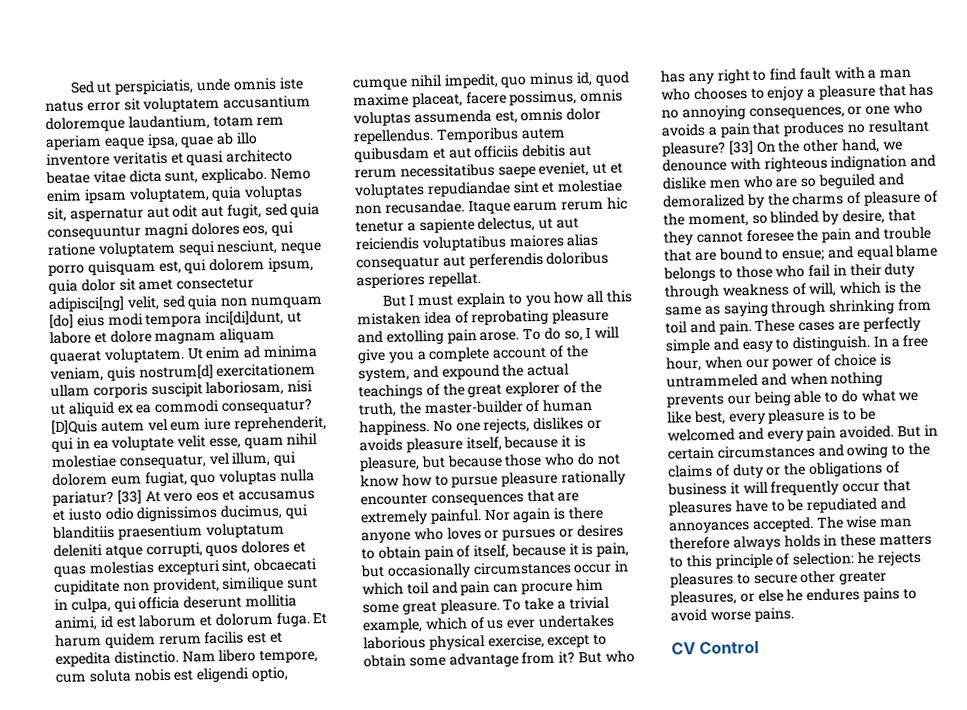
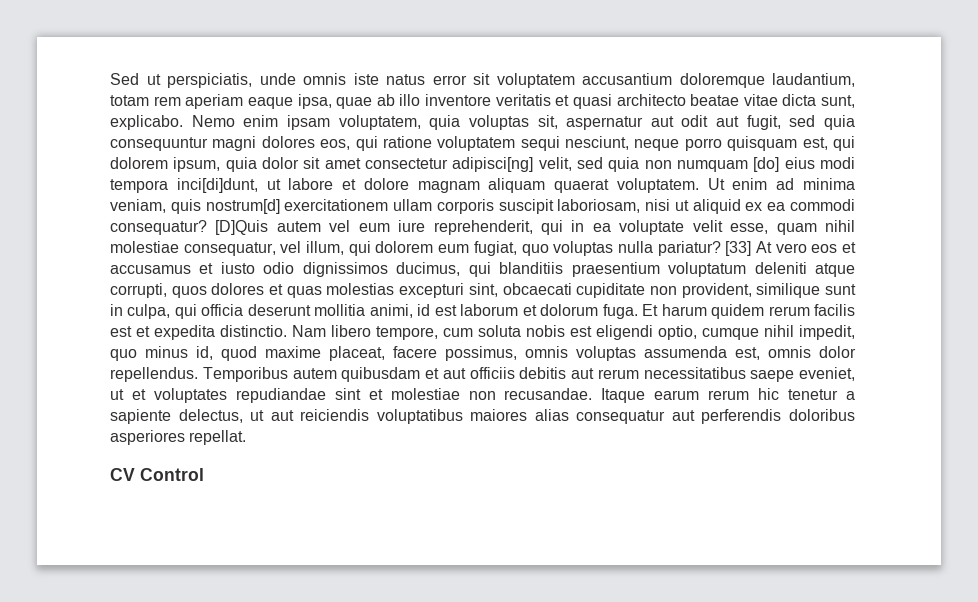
- But I must explain to you how all this mistaken idea of reprobating pleasure and extolling pain arose. To do so, I will give you a complete account of the system, and expound the actual teachings of the great explorer of the truth, the master-builder of human happiness. No one rejects, dislikes or avoids pleasure itself, because it is pleasure, but because those who do not know how to pursue pleasure rationally encounter consequences that are extremely painful. Nor again is there anyone who loves or pursues or desires to obtain pain of itself, because it is pain, but occasionally circumstances occur in which toil and pain can procure him some great pleasure. To take a trivial example, which of us ever undertakes laborious physical exercise, except to obtain some advantage from it? But who has any right to find fault with a man who chooses to enjoy a pleasure that has no annoying consequences, or one who avoids a pain that produces no resultant pleasure? [33] On the other hand, we denounce with righteous indignation and dislike men who are so beguiled and demoralized by the charms of pleasure of the moment, so blinded by desire, that they cannot foresee the pain and trouble that are bound to ensue; and equal blame belongs to those who fail in their duty through weakness of will, which is the same as saying through shrinking from toil and pain. These cases are perfectly simple and easy to distinguish. In a free hour, when our power of choice is untrammeled and when nothing prevents our being able to do what we like best, every pleasure is to be welcomed and every pain avoided. But in certain circumstances and owing to the claims of duty or the obligations of business it will frequently occur that pleasures have to be repudiated and annoyances accepted. The wise man therefore always holds in these matters to this principle of selection: he rejects pleasures to secure other greater pleasures, or else he endures pains to avoid worse pains.

